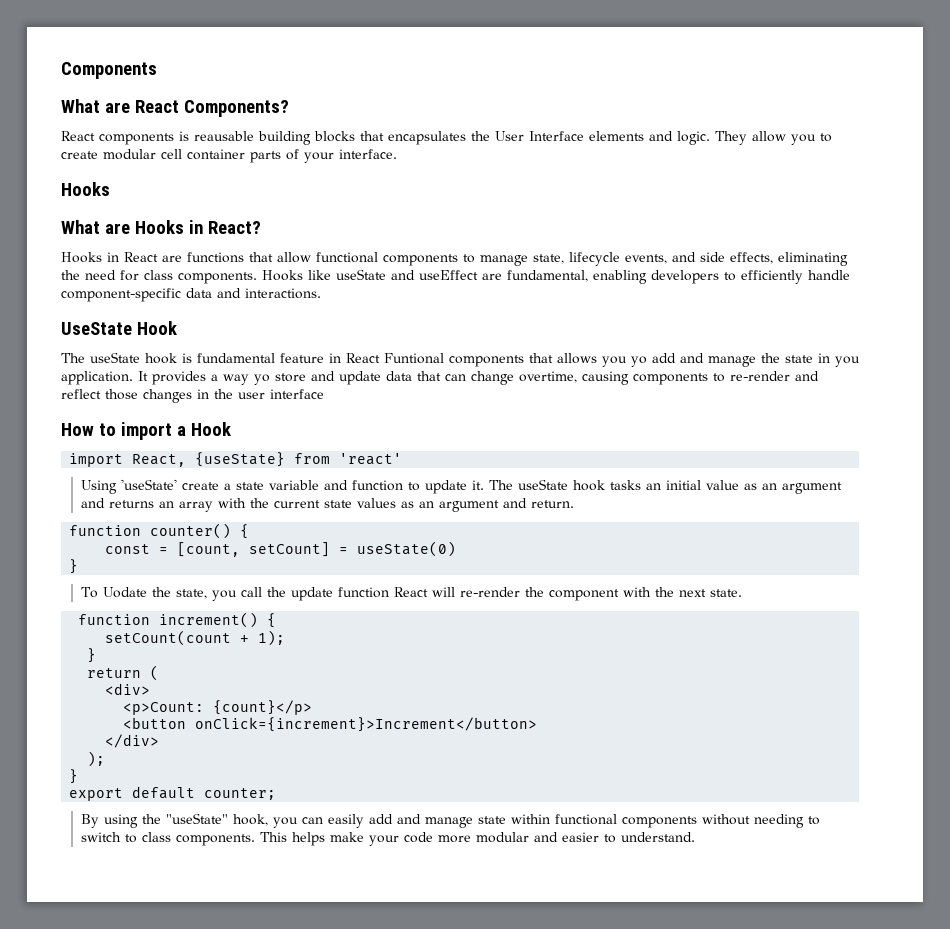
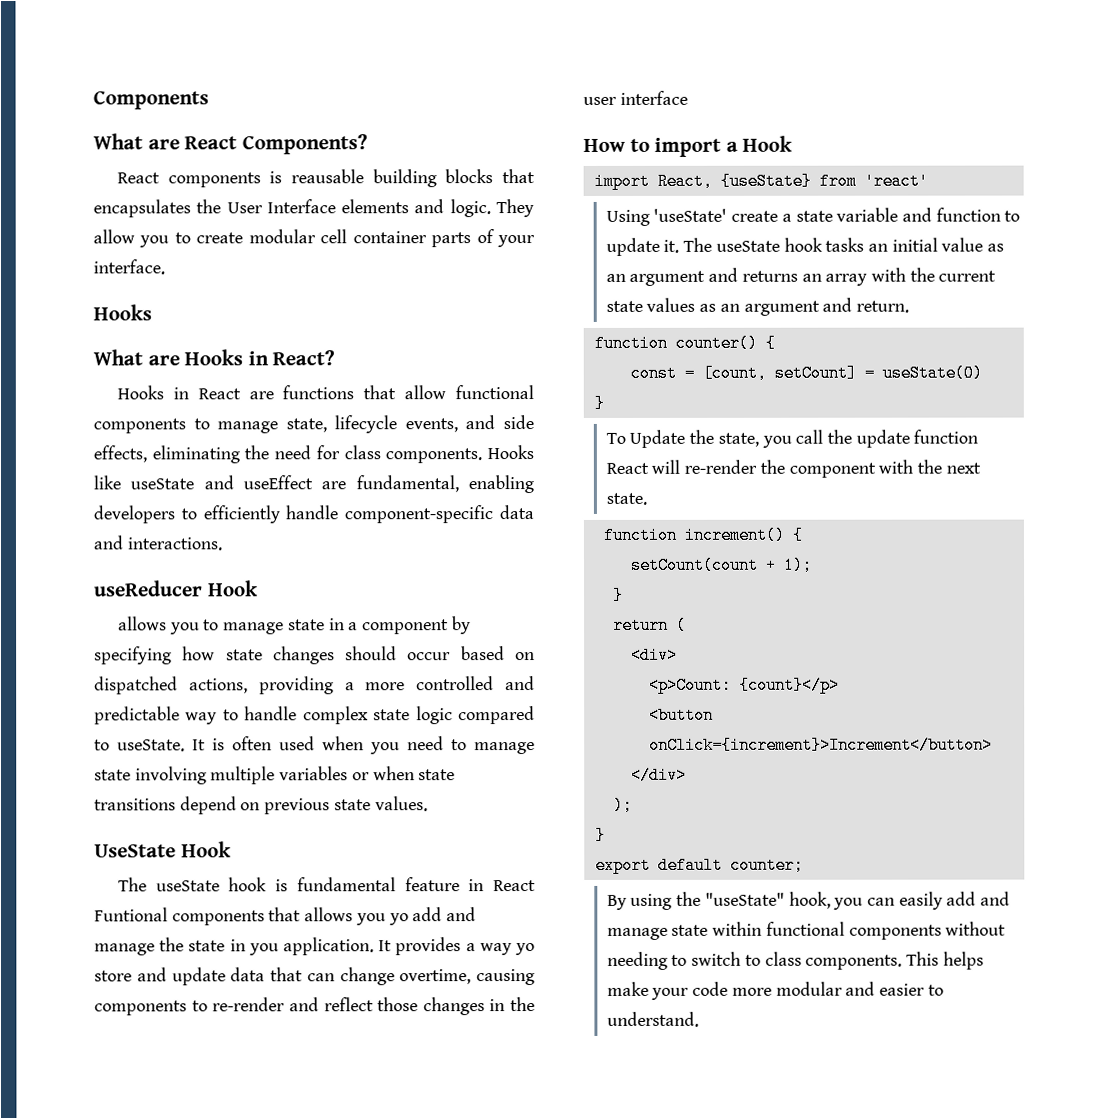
+ useReducer Hook
+ allows you to manage state in a component by specifying how state changes should occur based on dispatched actions, providing a more controlled and predictable way to handle complex state logic compared to useState. It is often used when you need to manage state involving multiple variables or when state transitions depend on previous state values.
- To Uodate the state, you call the update function React will re-render the component with the next state.
+ To Update the state, you call the update function React will re-render the component with the next state.

